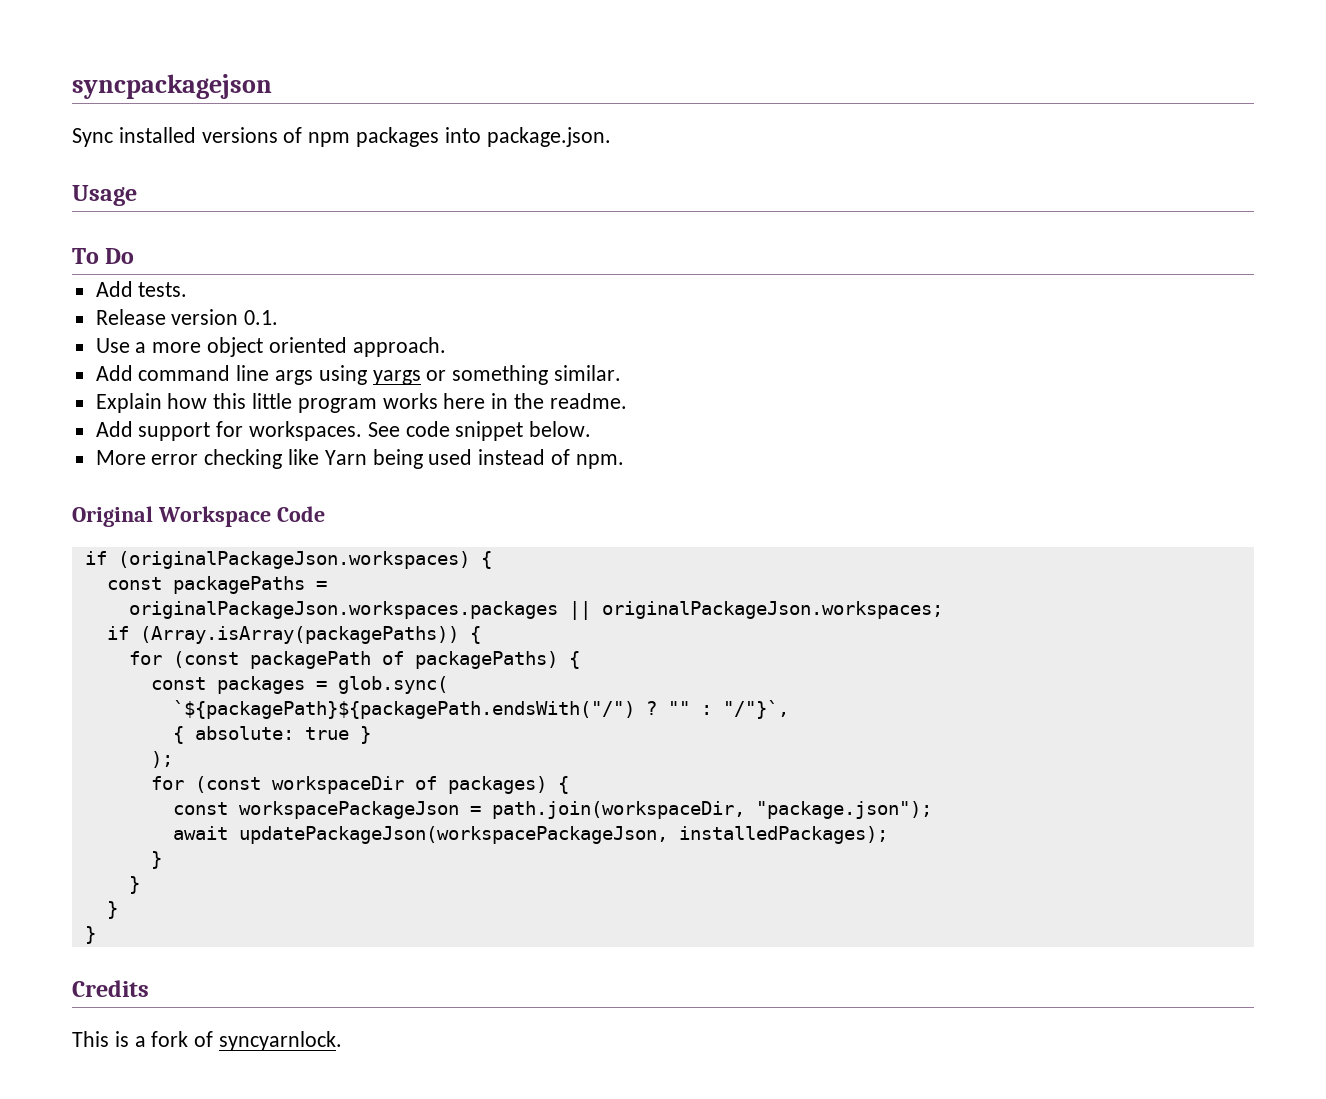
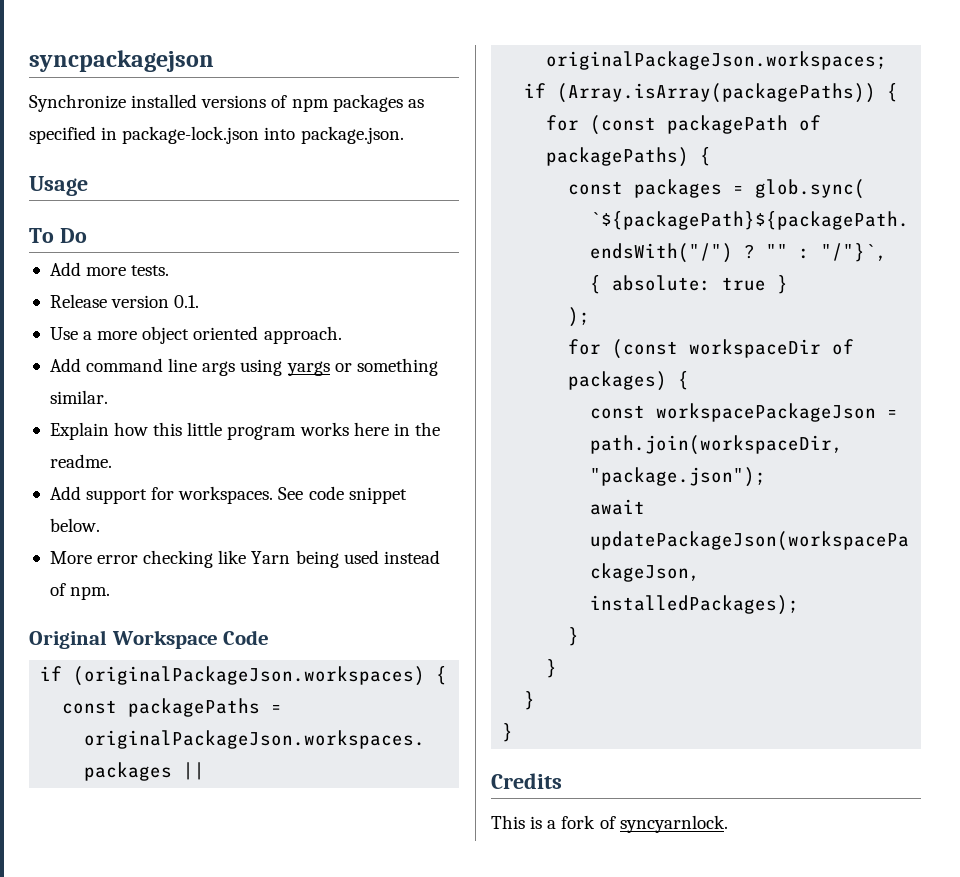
- Sync installed versions of npm packages into package.json.
+ Synchronize installed versions of npm packages as specified in package-lock.json into package.json.
- Add tests.
+ Add more tests.

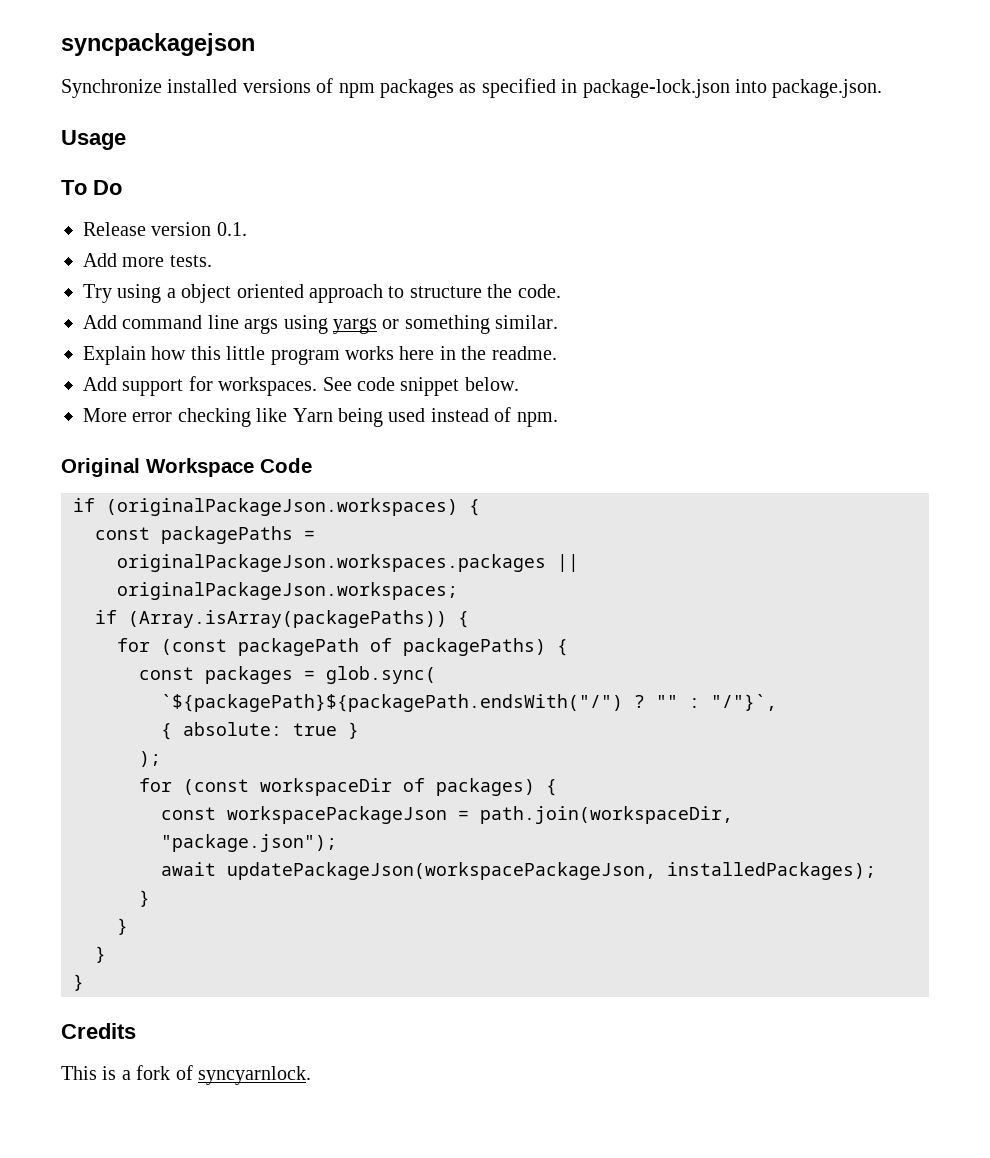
+ Release version 0.1.
- Release version 0.1.
- Use a more object oriented approach.
+ Try using a object oriented approach to structure the code.

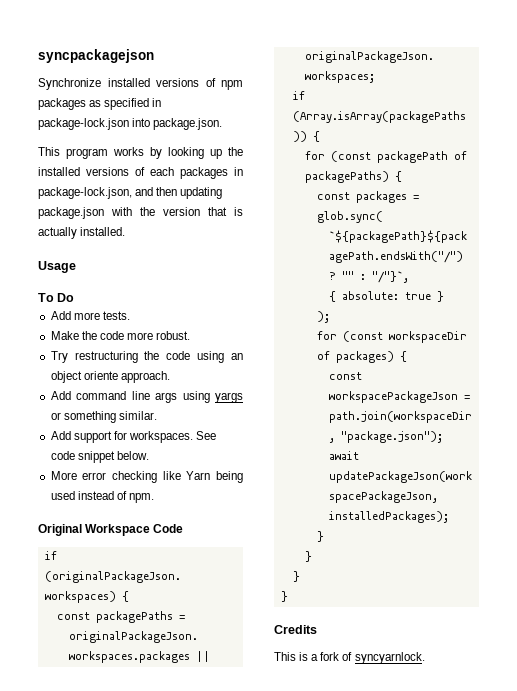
+ This program works by looking up the installed versions of each packages in package-lock.json, and then updating package.json with the version that is actually installed.
- Release version 0.1.
- Try using a object oriented approach to structure the code.
+ Make the code more robust.
+ Try restructuring the code using an object oriente approach.
- Explain how this little program works here in the readme.

